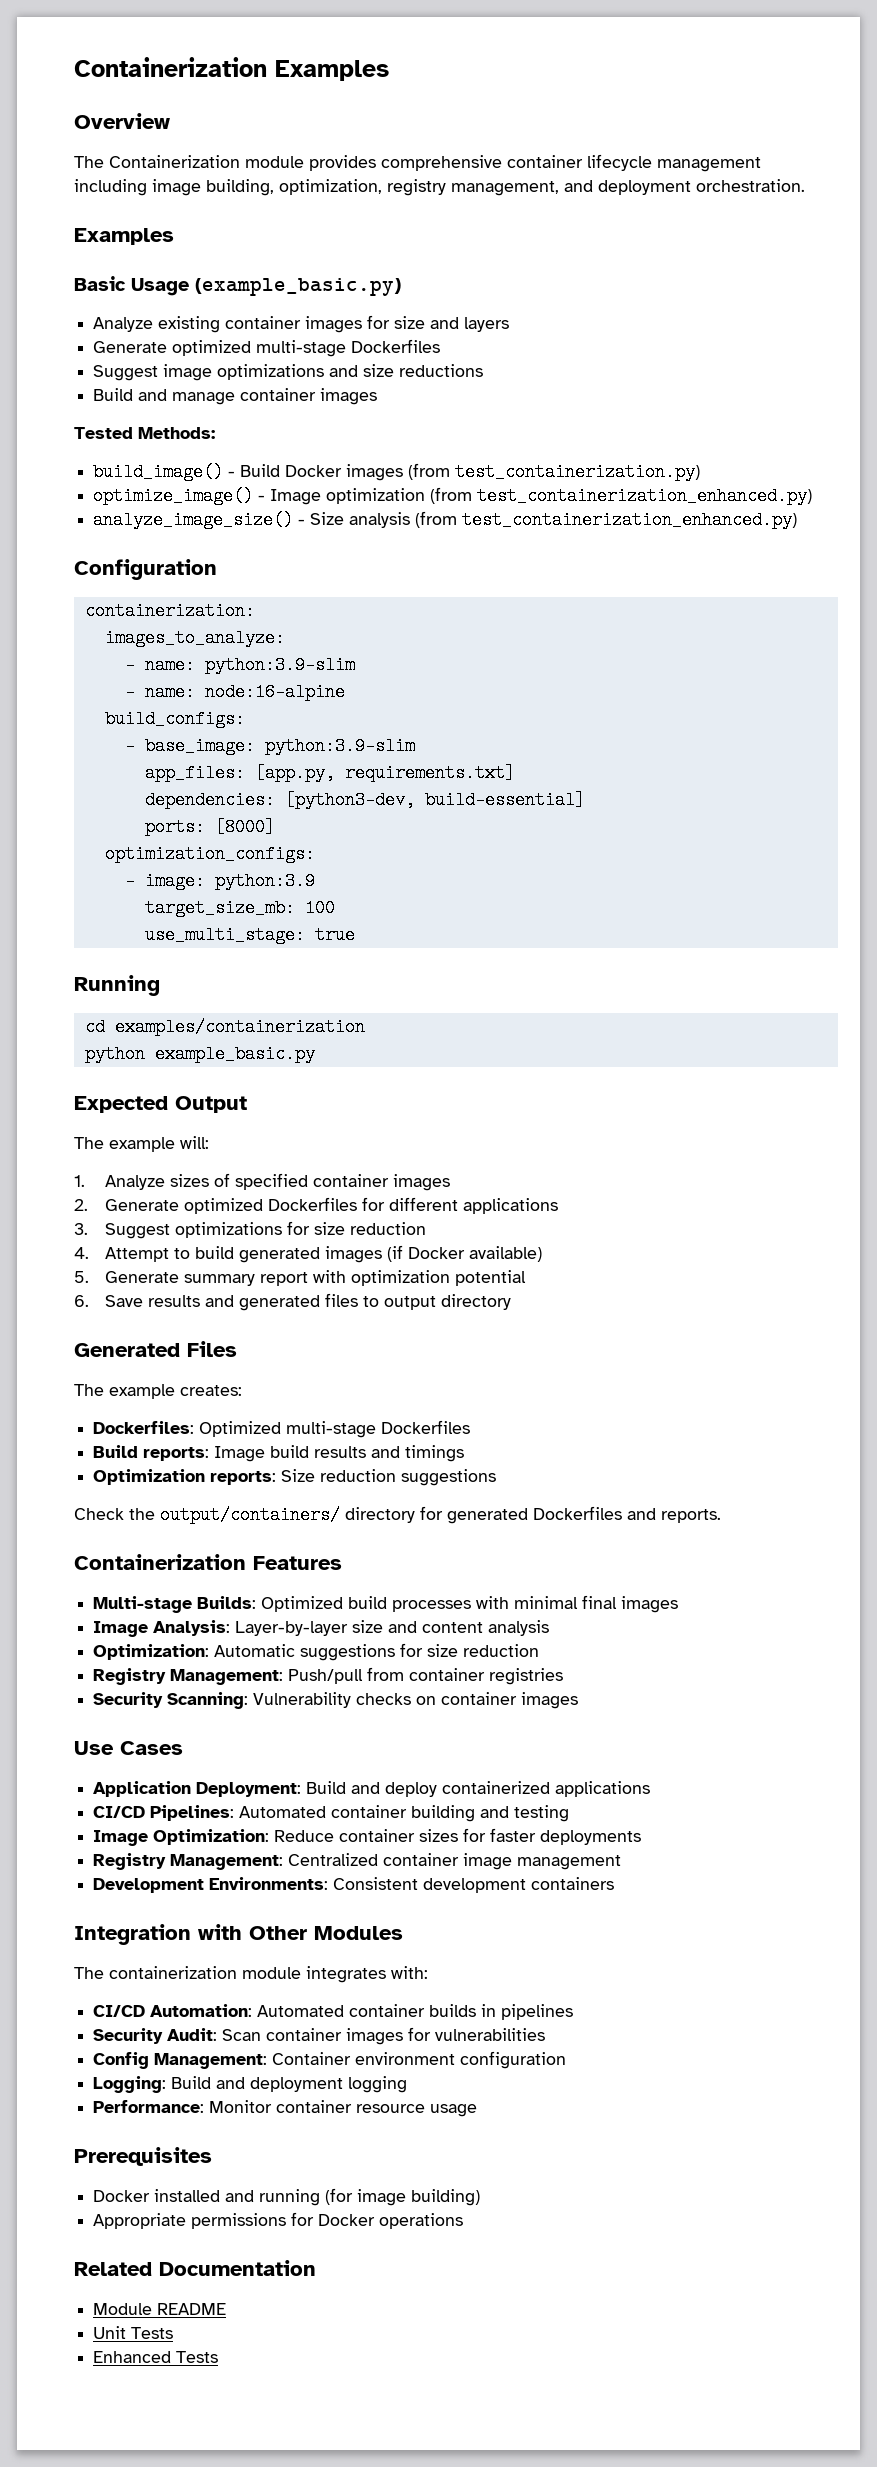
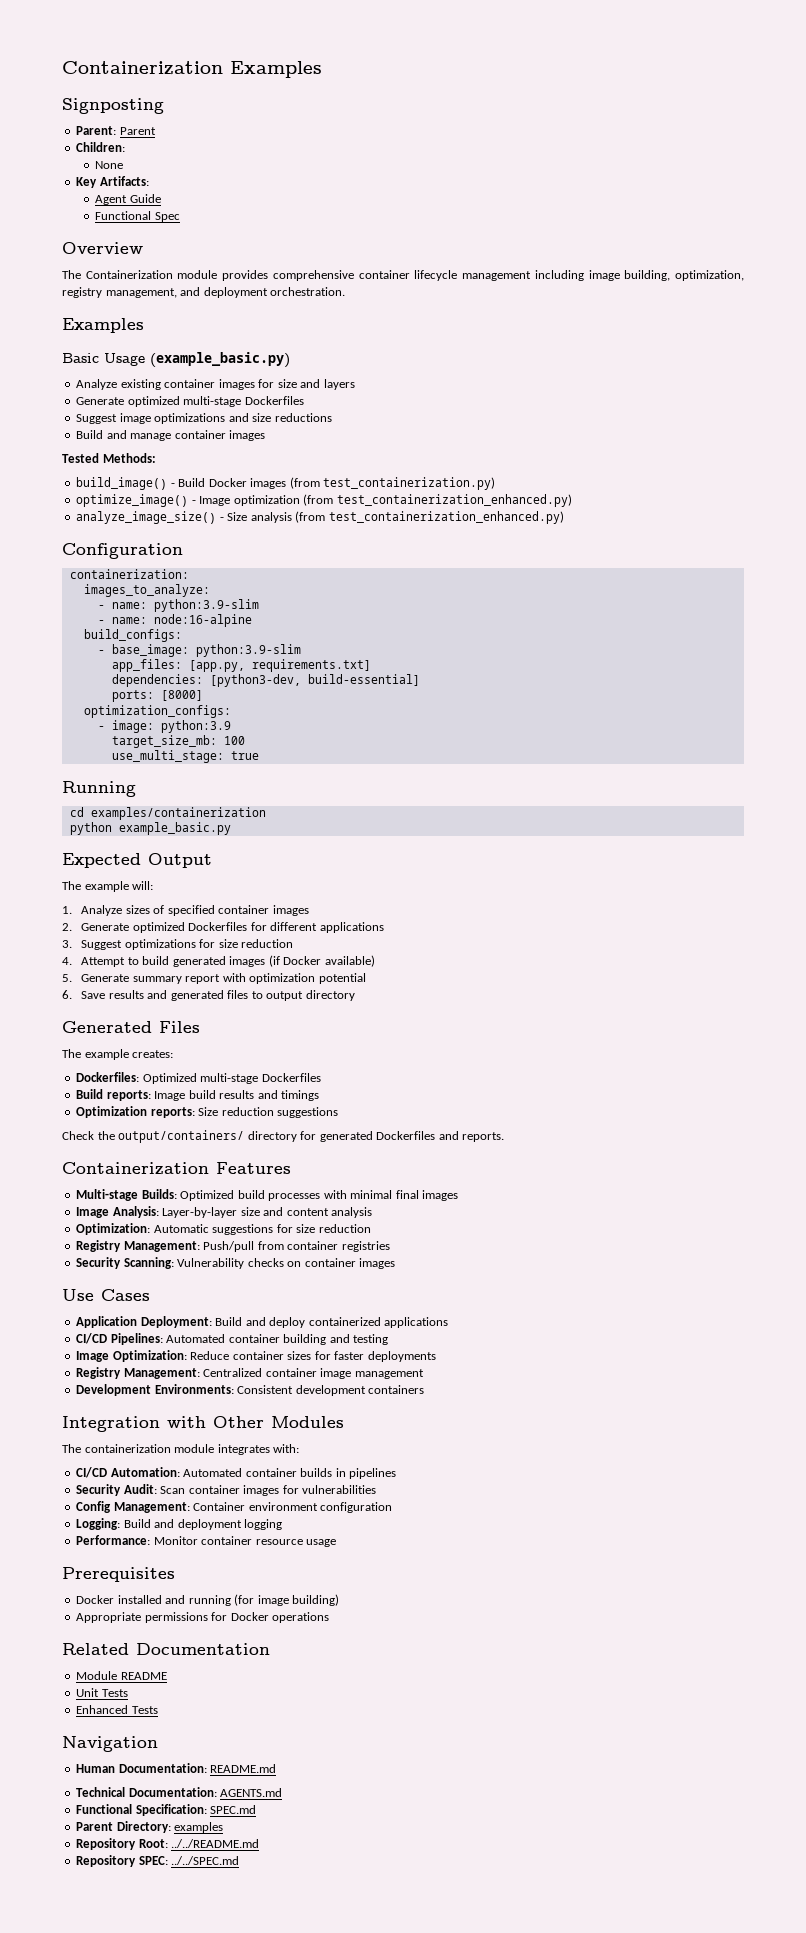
+ Signposting
+ Parent: Parent
+ Children:
+ None
+ Key Artifacts:
+ Agent Guide
+ Functional Spec
+ Navigation
+ Human Documentation: README.md
+ Technical Documentation: AGENTS.md
+ Functional Specification: SPEC.md
+ Parent Directory: examples
+ Repository Root: ../../README.md
+ Repository SPEC: ../../SPEC.md

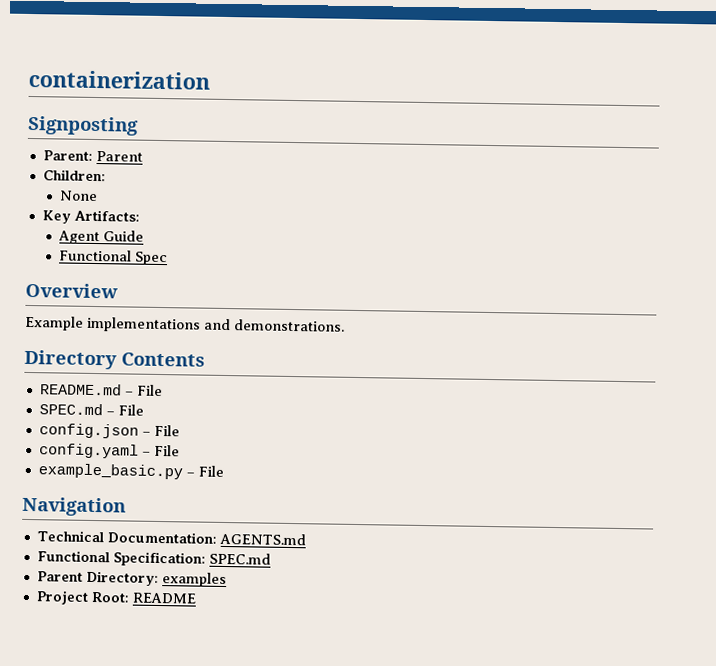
- Containerization Examples
+ containerization
- The Containerization module provides comprehensive container lifecycle management including image building, optimization, registry management, and deployment orchestration.
- Examples
- Basic Usage (example_basic.py)
- Analyze existing container images for size and layers
- Generate optimized multi-stage Dockerfiles
- Suggest image optimizations and size reductions
- Build and manage container images
- Tested Methods:
- build_image() - Build Docker images (from test_containerization.py)
- optimize_image() - Image optimization (from test_containerization_enhanced.py)
- analyze_image_size() - Size analysis (from test_containerization_enhanced.py)
- Configuration
- containerization:
- images_to_analyze:
- - name: python:3.9-slim
- - name: node:16-alpine
- build_configs:
- - base_image: python:3.9-slim
- app_files: [app.py, requirements.txt]
- dependencies: [python3-dev, build-essential]
- ports: [8000]
- optimization_configs:
- - image: python:3.9
- target_size_mb: 100
- use_multi_stage: true
- Running
- cd examples/containerization
- python example_basic.py
- Expected Output
- The example will:
- 1. Analyze sizes of specified container images
- 2. Generate optimized Dockerfiles for different applications
- 3. Suggest optimizations for size reduction
- 4. Attempt to build generated images (if Docker available)
- 5. Generate summary report with optimization potential
- 6. Save results and generated files to output directory
- Generated Files
- The example creates:
- Dockerfiles: Optimized multi-stage Dockerfiles
- Build reports: Image build results and timings
- Optimization reports: Size reduction suggestions
- Check the output/containers/ directory for generated Dockerfiles and reports.
- Containerization Features
- Multi-stage Builds: Optimized build processes with minimal final images
- Image Analysis: Layer-by-layer size and content analysis
- Optimization: Automatic suggestions for size reduction
- Registry Management: Push/pull from container registries
- Security Scanning: Vulnerability checks on container images
- Use Cases
- Application Deployment: Build and deploy containerized applications
- CI/CD Pipelines: Automated container building and testing
- Image Optimization: Reduce container sizes for faster deployments
- Registry Management: Centralized container image management
- Development Environments: Consistent development containers
- Integration with Other Modules
- The containerization module integrates with:
- CI/CD Automation: Automated container builds in pipelines
- Security Audit: Scan container images for vulnerabilities
- Config Management: Container environment configuration
- Logging: Build and deployment logging
- Performance: Monitor container resource usage
- Prerequisites
- Docker installed and running (for image building)
- Appropriate permissions for Docker operations
- Related Documentation
- Module README
- Unit Tests
- Enhanced Tests
+ Example implementations and demonstrations.
+ Directory Contents
+ README.md – File
+ SPEC.md – File
+ config.json – File
+ config.yaml – File
+ example_basic.py – File
  Navigation
- Human Documentation: README.md
- Repository Root: ../../README.md
- Repository SPEC: ../../SPEC.md
+ Project Root: README

